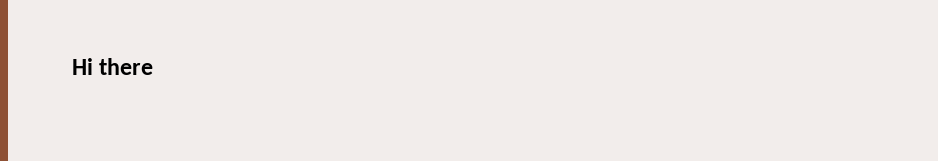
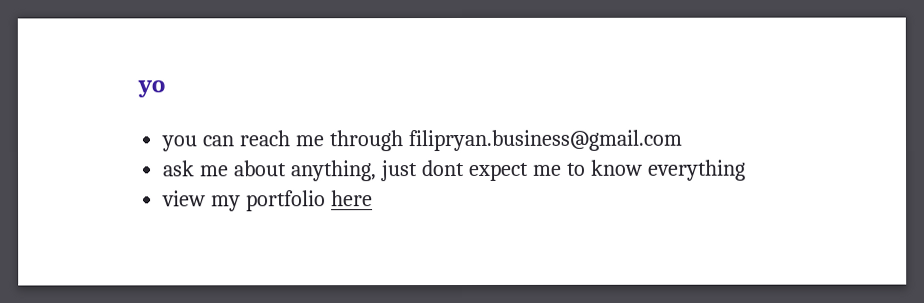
- Hi there
+ yo
+ you can reach me through filipryan.business@gmail.com
+ ask me about anything, just dont expect me to know everything
+ view my portfolio here

